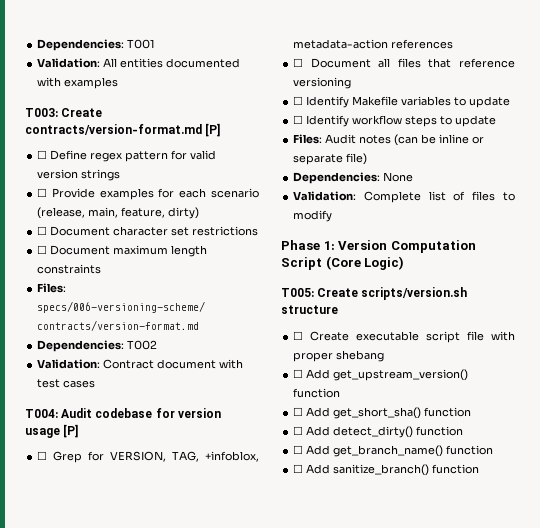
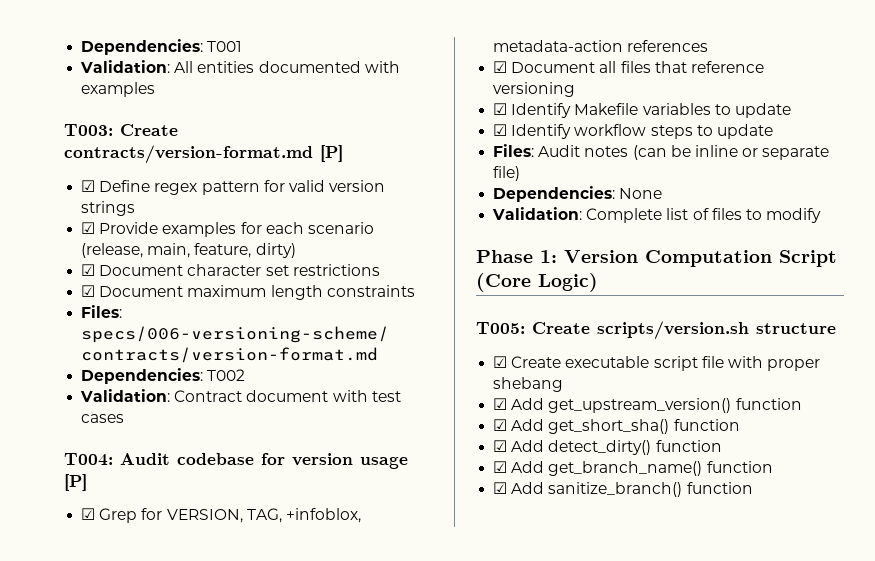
- ☐ Define regex pattern for valid version strings
+ ☑ Define regex pattern for valid version strings
- ☐ Provide examples for each scenario (release, main, feature, dirty)
+ ☑ Provide examples for each scenario (release, main, feature, dirty)
- ☐ Document character set restrictions
+ ☑ Document character set restrictions
- ☐ Document maximum length constraints
+ ☑ Document maximum length constraints
- ☐ Grep for VERSION, TAG, +infoblox, metadata-action references
+ ☑ Grep for VERSION, TAG, +infoblox, metadata-action references
- ☐ Document all files that reference versioning
+ ☑ Document all files that reference versioning
- ☐ Identify Makefile variables to update
+ ☑ Identify Makefile variables to update
- ☐ Identify workflow steps to update
+ ☑ Identify workflow steps to update
- ☐ Create executable script file with proper shebang
+ ☑ Create executable script file with proper shebang
- ☐ Add get_upstream_version() function
+ ☑ Add get_upstream_version() function
- ☐ Add get_short_sha() function
+ ☑ Add get_short_sha() function
- ☐ Add detect_dirty() function
+ ☑ Add detect_dirty() function
- ☐ Add get_branch_name() function
+ ☑ Add get_branch_name() function
- ☐ Add sanitize_branch() function
+ ☑ Add sanitize_branch() function

